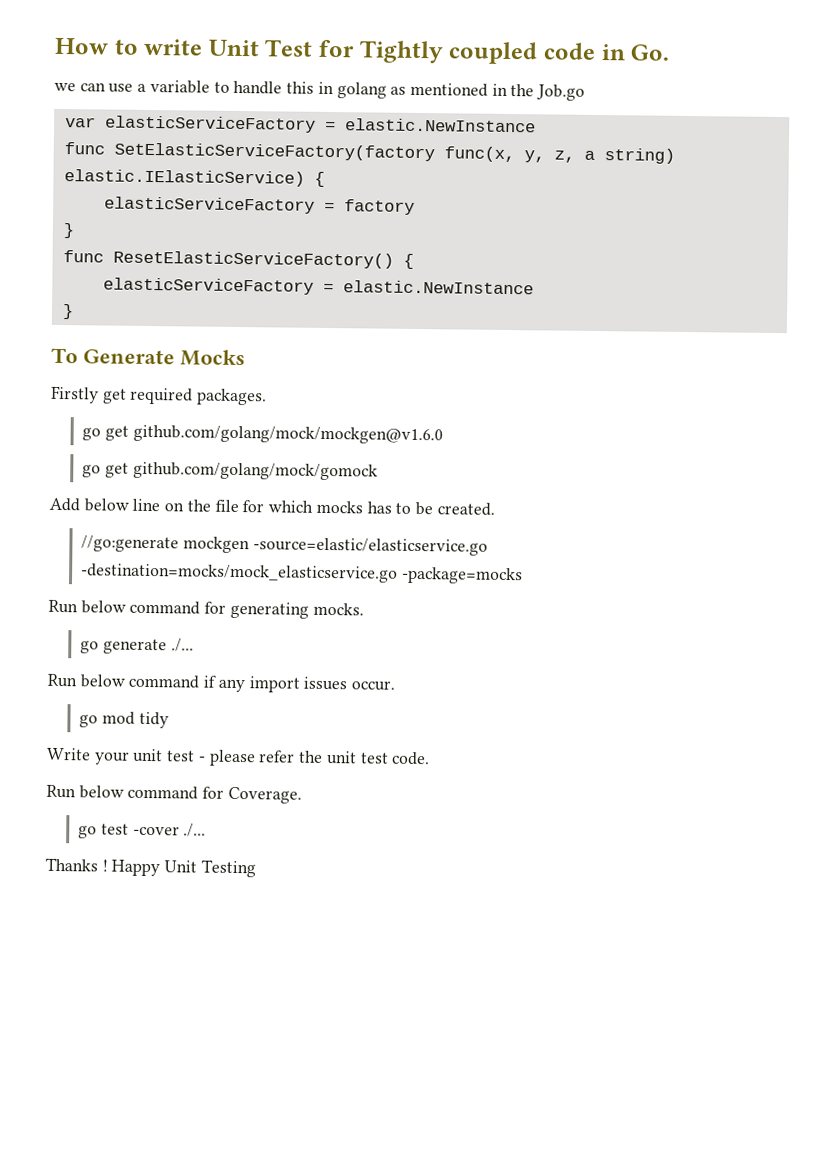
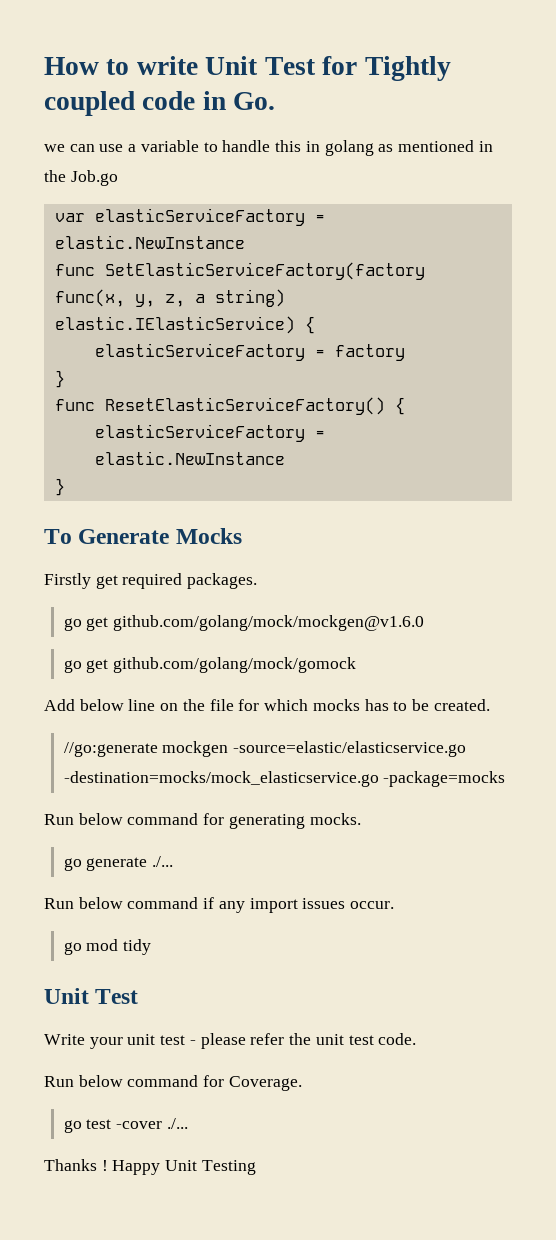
  go mod tidy
+ Unit Test

